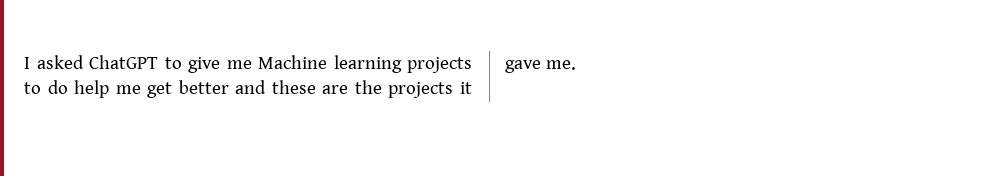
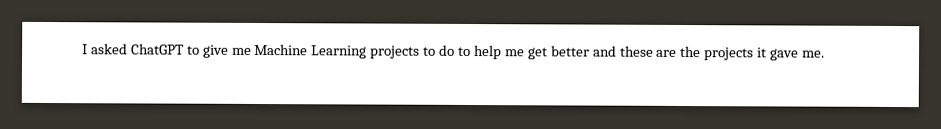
- I asked ChatGPT to give me Machine learning projects to do help me get better and these are the projects it gave me.
+ I asked ChatGPT to give me Machine Learning projects to do to help me get better and these are the projects it gave me.

